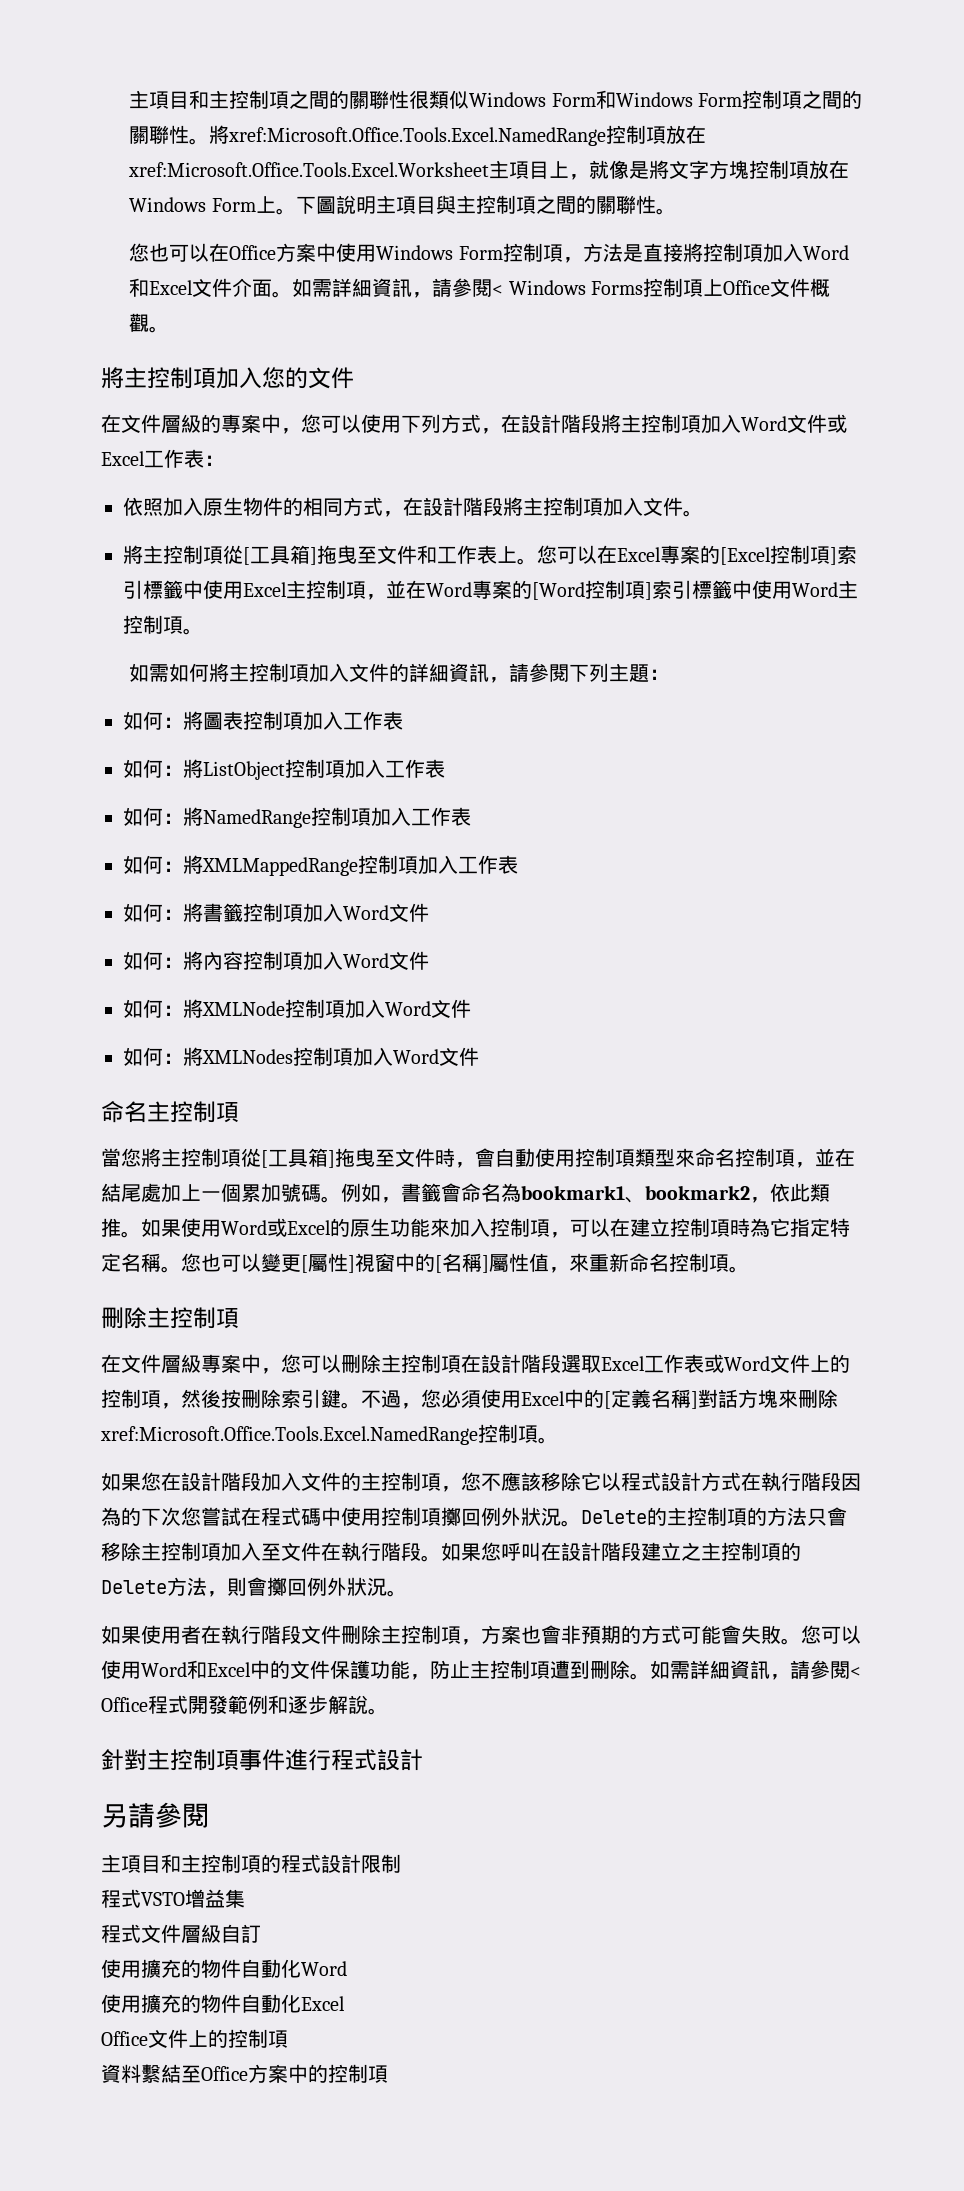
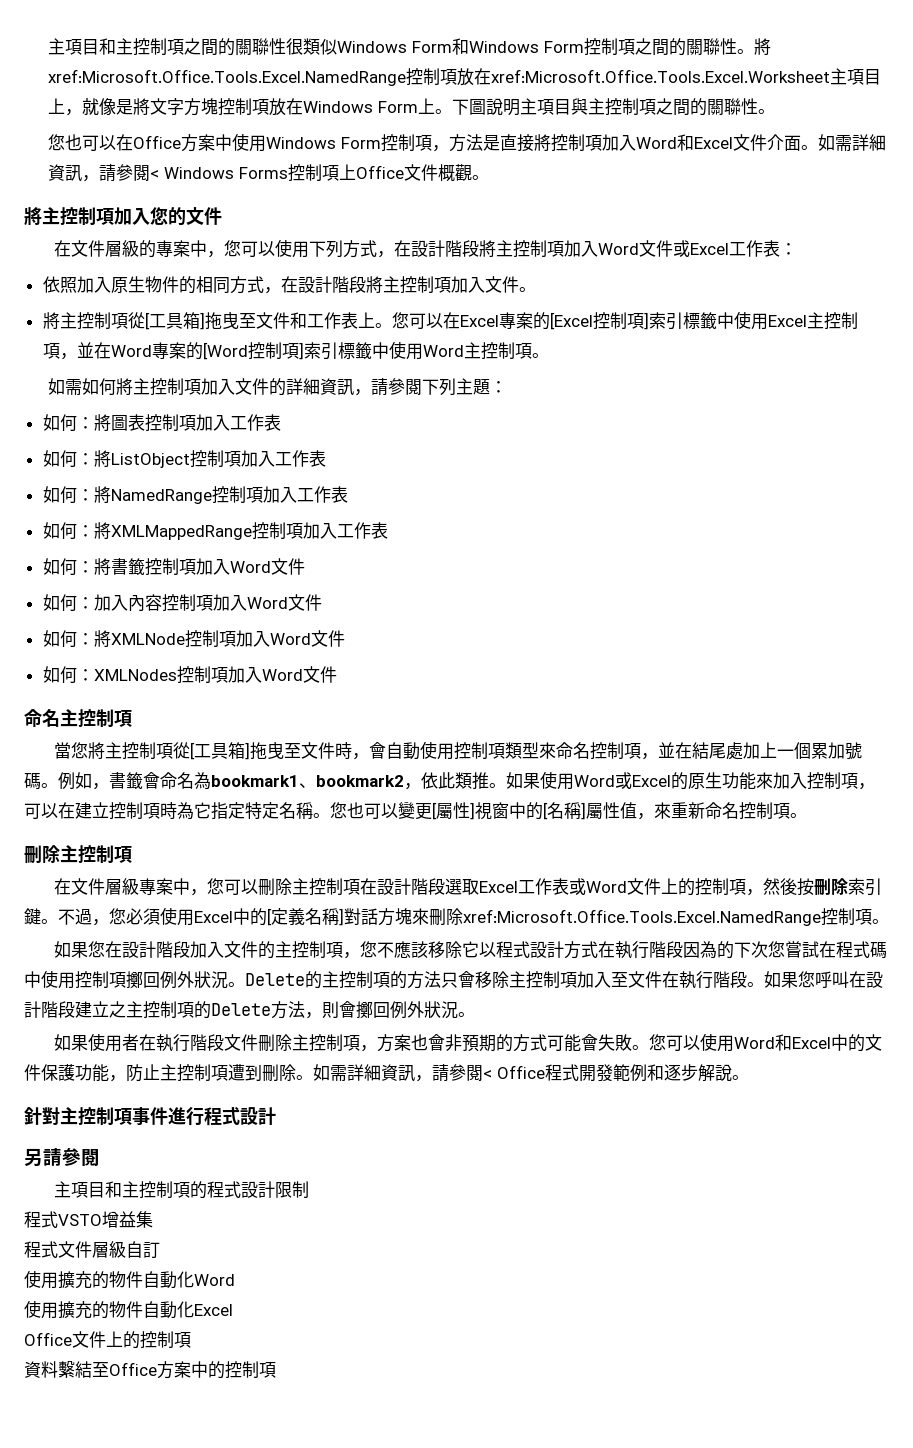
- 如何：將內容控制項加入Word文件
+ 如何：加入內容控制項加入Word文件
- 如何：將XMLNodes控制項加入Word文件
+ 如何：XMLNodes控制項加入Word文件

